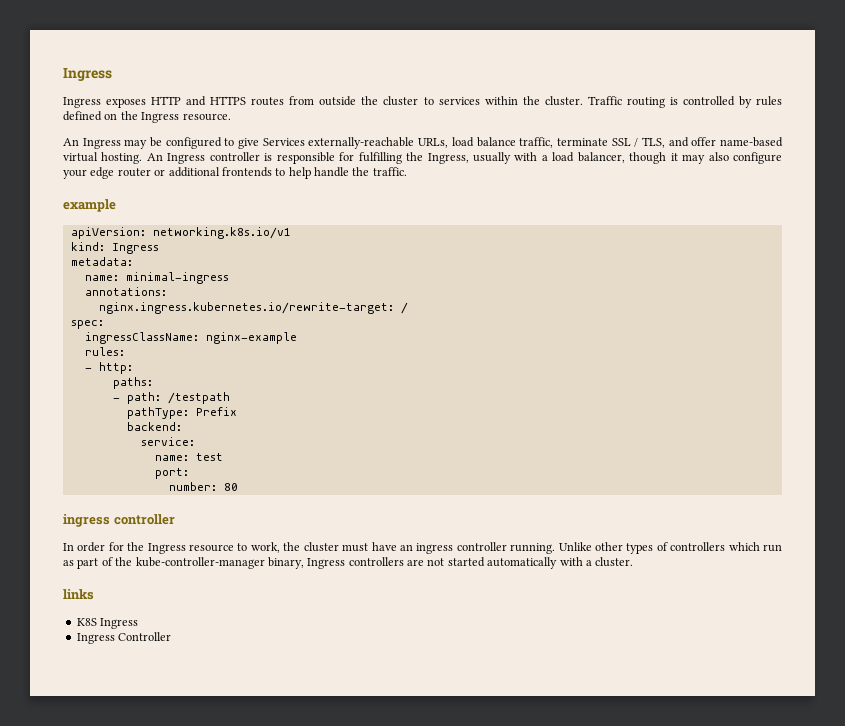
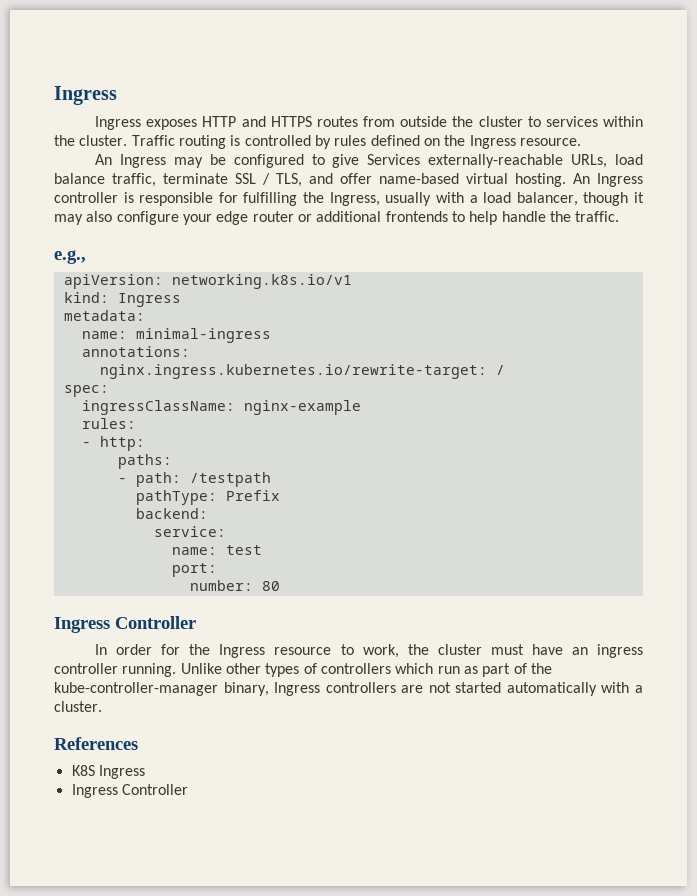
- example
+ e.g.,
  number: 80
- ingress controller
+ Ingress Controller
- links
+ References

